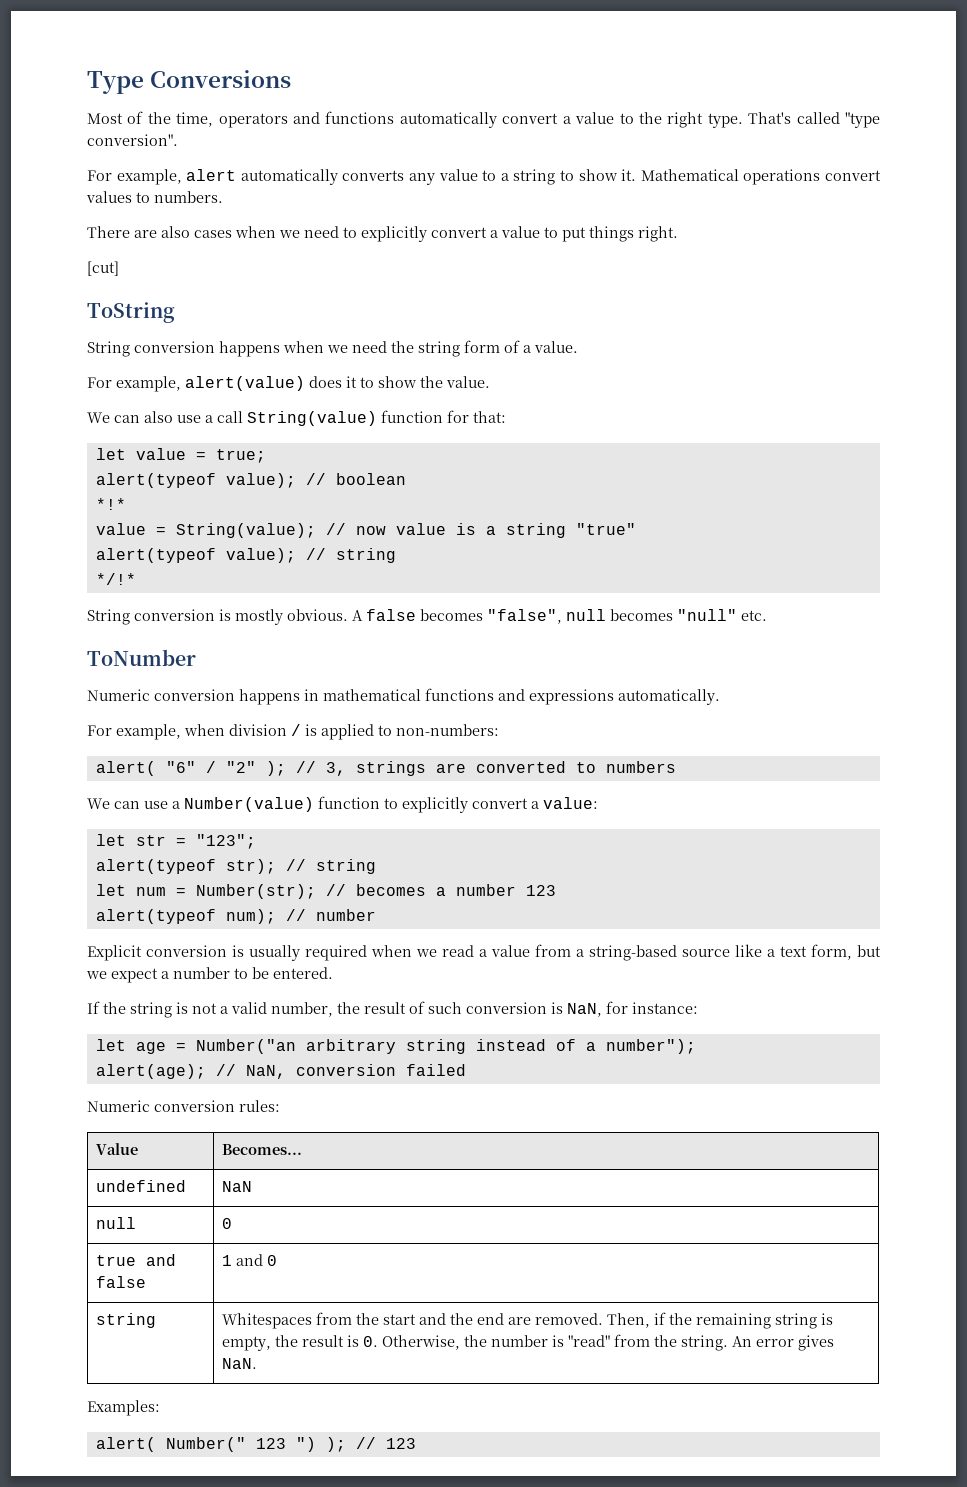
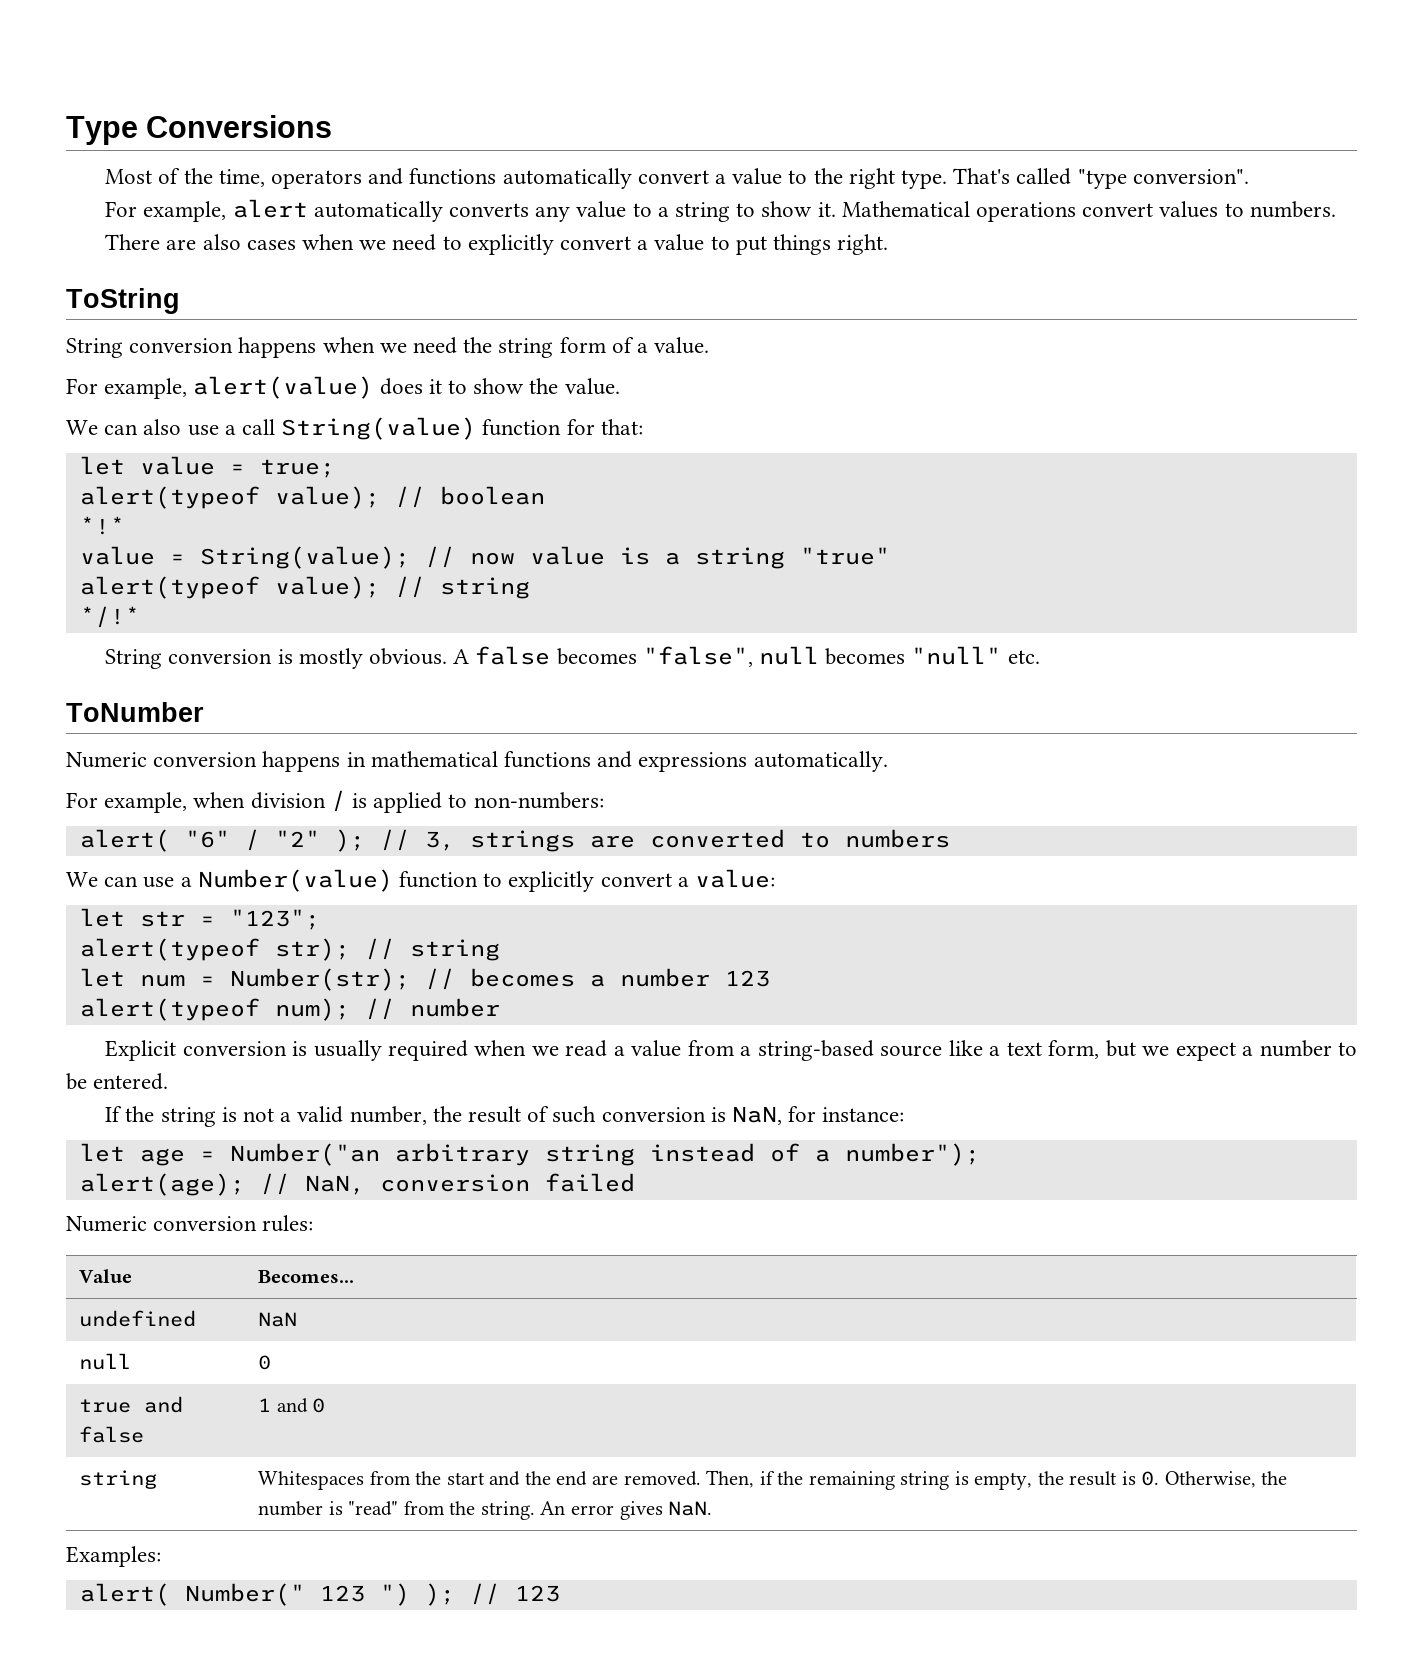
- [cut]

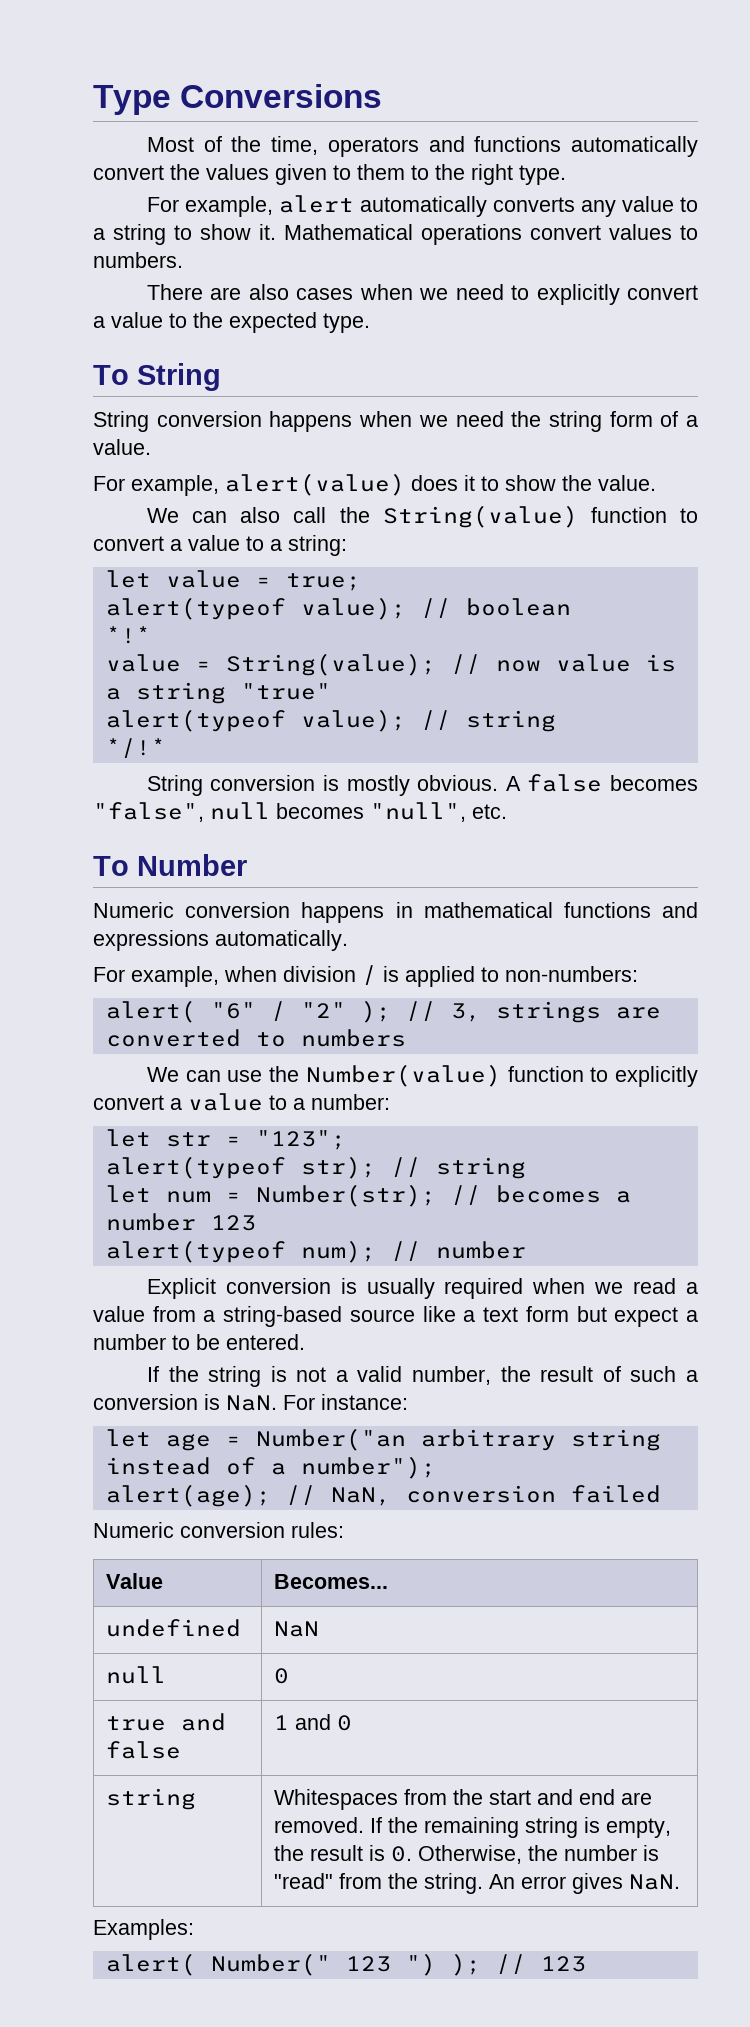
- Most of the time, operators and functions automatically convert a value to the right type. That's called "type conversion".
+ Most of the time, operators and functions automatically convert the values given to them to the right type.
- There are also cases when we need to explicitly convert a value to put things right.
- ToString
+ There are also cases when we need to explicitly convert a value to the expected type.
+ To String
- We can also use a call String(value) function for that:
+ We can also call the String(value) function to convert a value to a string:
- A false becomes "false", null becomes "null" etc.
+ A false becomes "false", null becomes "null", etc.
- ToNumber
+ To Number
- We can use a Number(value) function to explicitly convert a value:
+ We can use the Number(value) function to explicitly convert a value to a number:
- Explicit conversion is usually required when we read a value from a string-based source like a text form, but we expect a number to be entered.
+ Explicit conversion is usually required when we read a value from a string-based source like a text form but expect a number to be entered.
- If the string is not a valid number, the result of such conversion is NaN, for instance:
+ If the string is not a valid number, the result of such a conversion is NaN. For instance:
- string | Whitespaces from the start and the end are removed. Then, if the remaining string is empty, the result is 0. Otherwise, the number is "read" from the string. An error gives NaN.
+ string | Whitespaces from the start and end are removed. If the remaining string is empty, the result is 0. Otherwise, the number is "read" from the string. An error gives NaN.

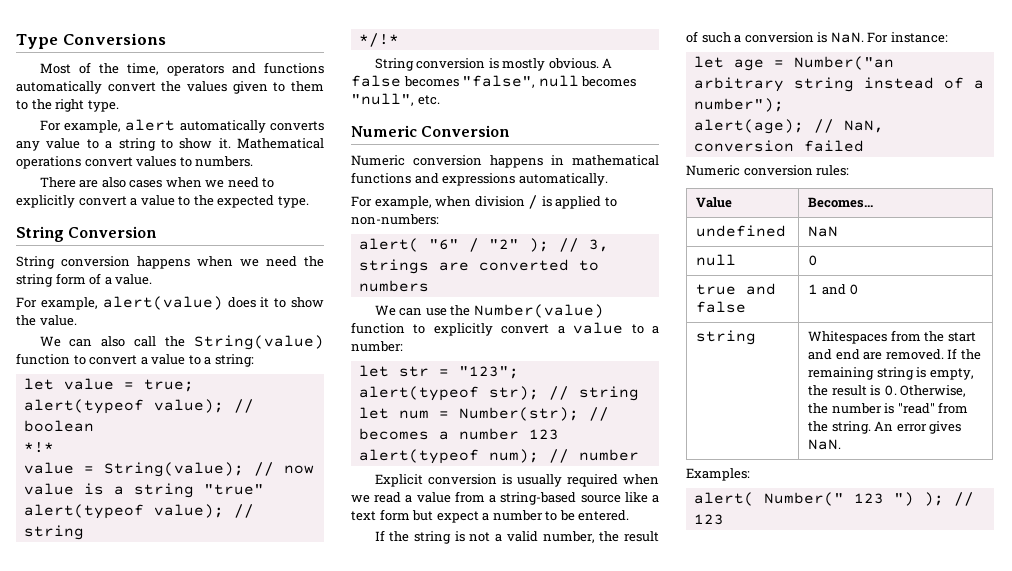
- To String
+ String Conversion
- To Number
+ Numeric Conversion

